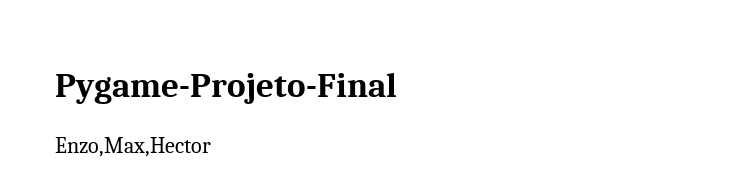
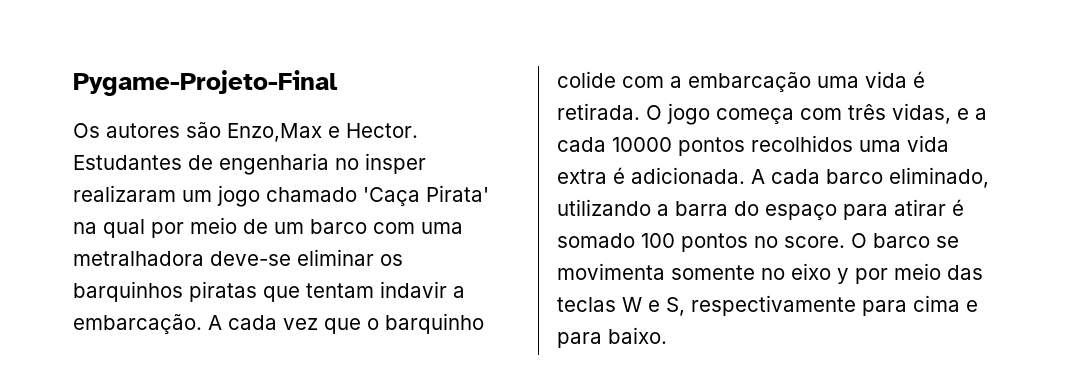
- Enzo,Max,Hector
+ Os autores são Enzo,Max e Hector. Estudantes de engenharia no insper realizaram um jogo chamado 'Caça Pirata' na qual por meio de um barco com uma metralhadora deve-se eliminar os barquinhos piratas que tentam indavir a embarcação. A cada vez que o barquinho colide com a embarcação uma vida é retirada. O jogo começa com três vidas, e a cada 10000 pontos recolhidos uma vida extra é adicionada. A cada barco eliminado, utilizando a barra do espaço para atirar é somado 100 pontos no score. O barco se movimenta somente no eixo y por meio das teclas W e S, respectivamente para cima e para baixo.

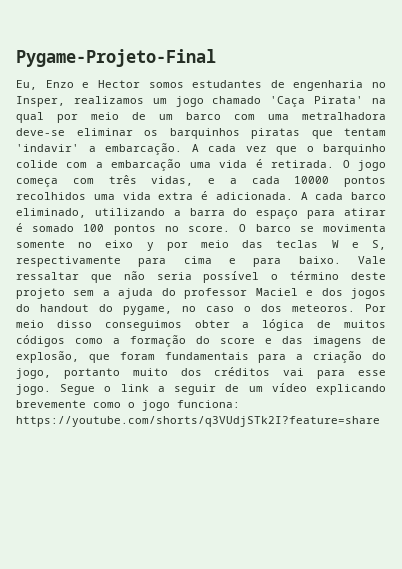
- Os autores são Enzo,Max e Hector. Estudantes de engenharia no insper realizaram um jogo chamado 'Caça Pirata' na qual por meio de um barco com uma metralhadora deve-se eliminar os barquinhos piratas que tentam indavir a embarcação.
+ Eu, Enzo e Hector somos estudantes de engenharia no Insper, realizamos um jogo chamado 'Caça Pirata' na qual por meio de um barco com uma metralhadora deve-se eliminar os barquinhos piratas que tentam 'indavir' a embarcação.
+ Vale ressaltar que não seria possível o término deste projeto sem a ajuda do professor Maciel e dos jogos do handout do pygame, no caso o dos meteoros. Por meio disso conseguimos obter a lógica de muitos códigos como a formação do score e das imagens de explosão, que foram fundamentais para a criação do jogo, portanto muito dos créditos vai para esse jogo. Segue o link a seguir de um vídeo explicando brevemente como o jogo funciona: https://youtube.com/shorts/q3VUdjSTk2I?feature=share

